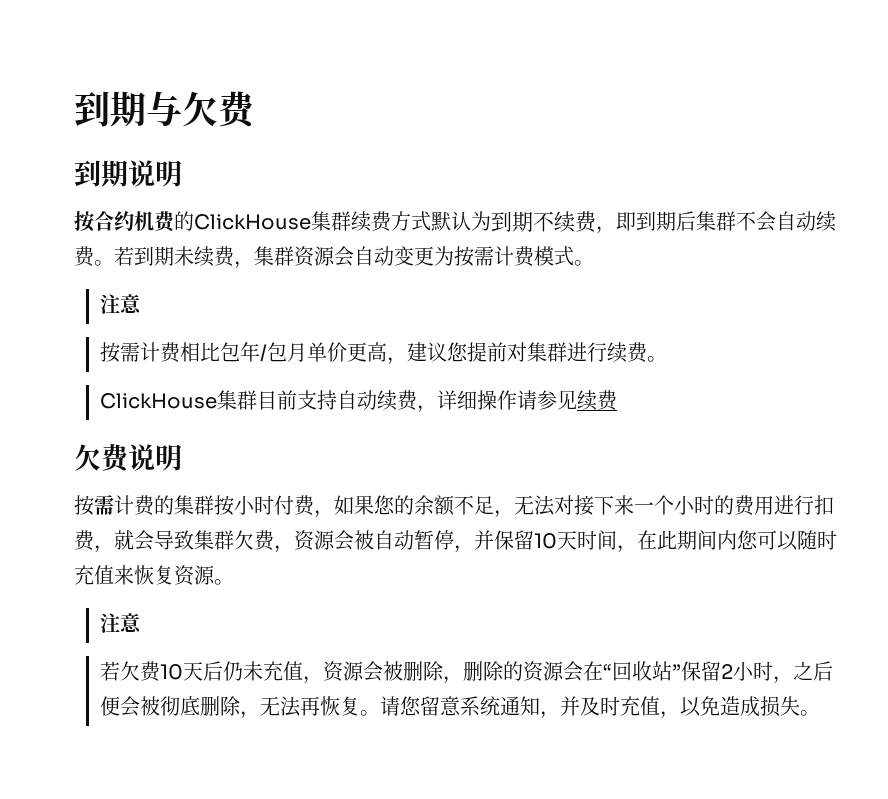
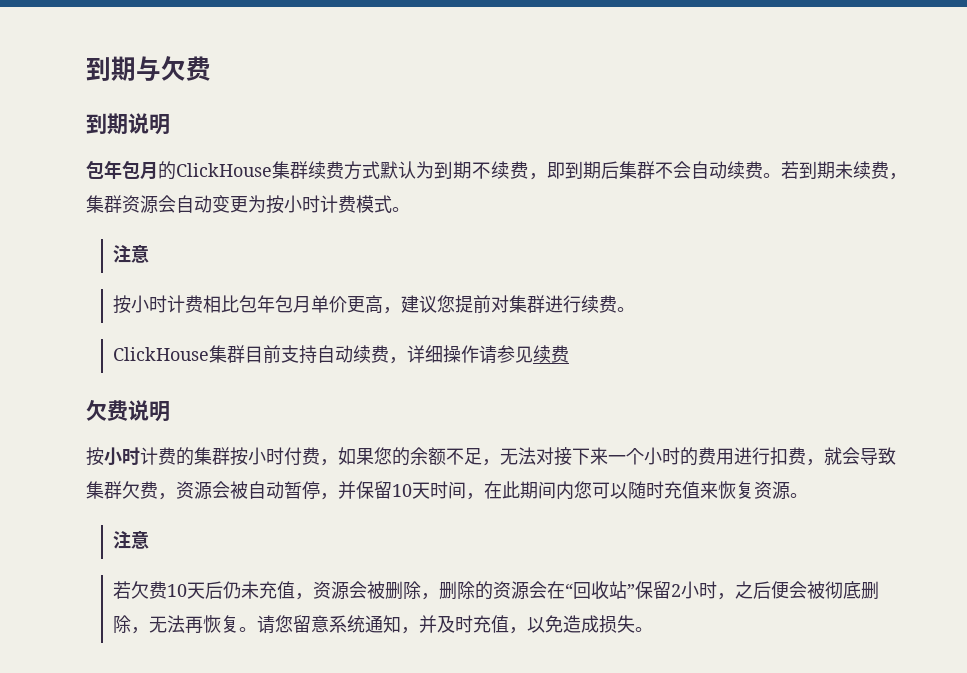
- 按合约机费的ClickHouse集群续费方式默认为到期不续费，即到期后集群不会自动续费。
+ 包年包月的ClickHouse集群续费方式默认为到期不续费，即到期后集群不会自动续费。
- 若到期未续费，集群资源会自动变更为按需计费模式。
+ 若到期未续费，集群资源会自动变更为按小时计费模式。
- 按需计费相比包年/包月单价更高，建议您提前对集群进行续费。
+ 按小时计费相比包年包月单价更高，建议您提前对集群进行续费。
- 按需计费的集群按小时付费，如果您的余额不足，无法对接下来一个小时的费用进行扣费，就会导致集群欠费，资源会被自动暂停，并保留10天时间，在此期间内您可以随时充值来恢复资源。
+ 按小时计费的集群按小时付费，如果您的余额不足，无法对接下来一个小时的费用进行扣费，就会导致集群欠费，资源会被自动暂停，并保留10天时间，在此期间内您可以随时充值来恢复资源。

